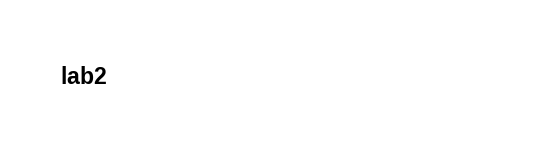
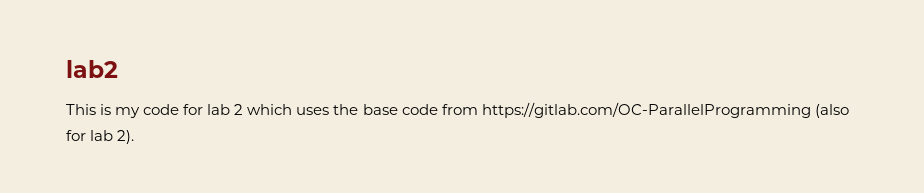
+ This is my code for lab 2 which uses the base code from https://gitlab.com/OC-ParallelProgramming (also for lab 2).

